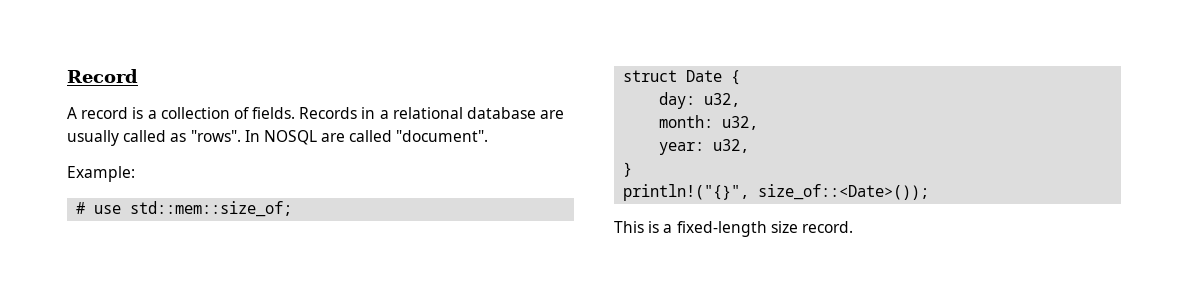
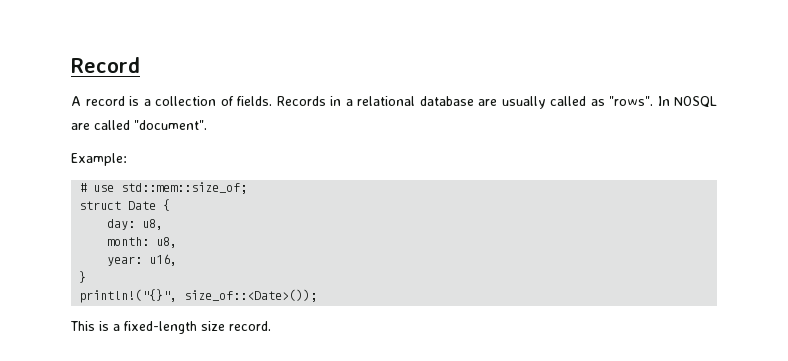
- day: u32,
+ day: u8,
- month: u32,
+ month: u8,
- year: u32,
+ year: u16,

